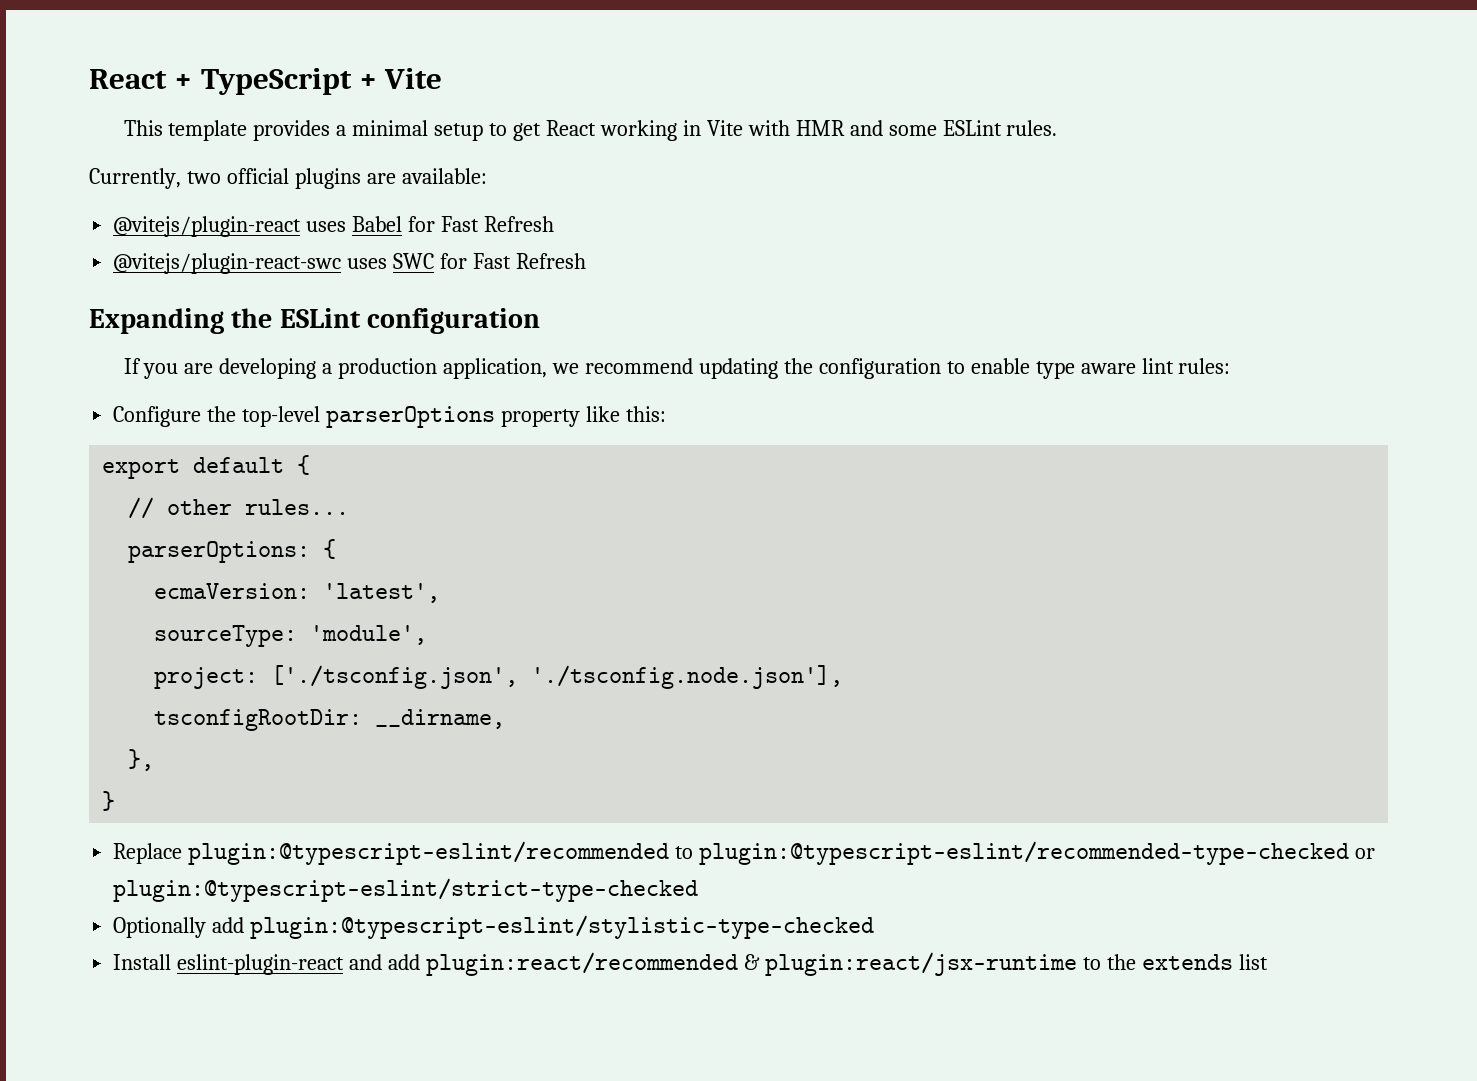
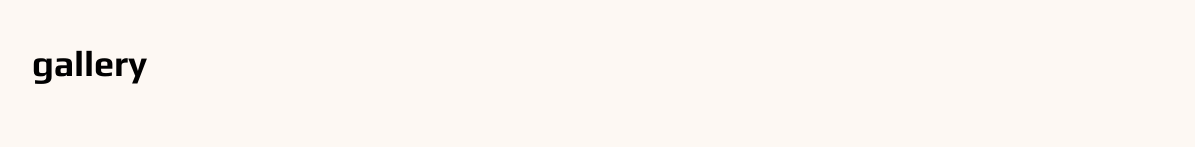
- React + TypeScript + Vite
- This template provides a minimal setup to get React working in Vite with HMR and some ESLint rules.
- Currently, two official plugins are available:
- @vitejs/plugin-react uses Babel for Fast Refresh
- @vitejs/plugin-react-swc uses SWC for Fast Refresh
- Expanding the ESLint configuration
- If you are developing a production application, we recommend updating the configuration to enable type aware lint rules:
- Configure the top-level parserOptions property like this:
- export default {
- // other rules...
- parserOptions: {
- ecmaVersion: 'latest',
- sourceType: 'module',
- project: ['./tsconfig.json', './tsconfig.node.json'],
- tsconfigRootDir: __dirname,
- },
- }
- Replace plugin:@typescript-eslint/recommended to plugin:@typescript-eslint/recommended-type-checked or plugin:@typescript-eslint/strict-type-checked
- Optionally add plugin:@typescript-eslint/stylistic-type-checked
- Install eslint-plugin-react and add plugin:react/recommended & plugin:react/jsx-runtime to the extends list
+ gallery

